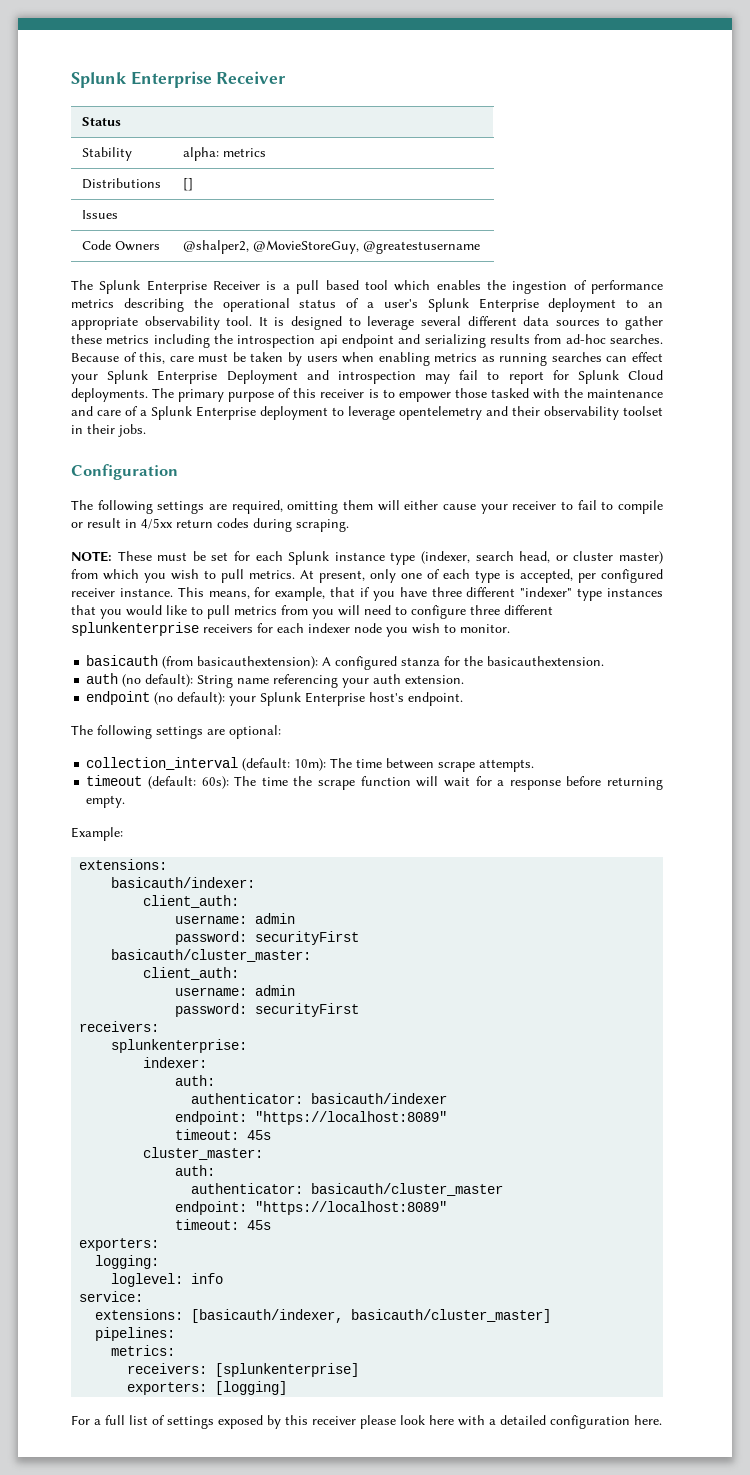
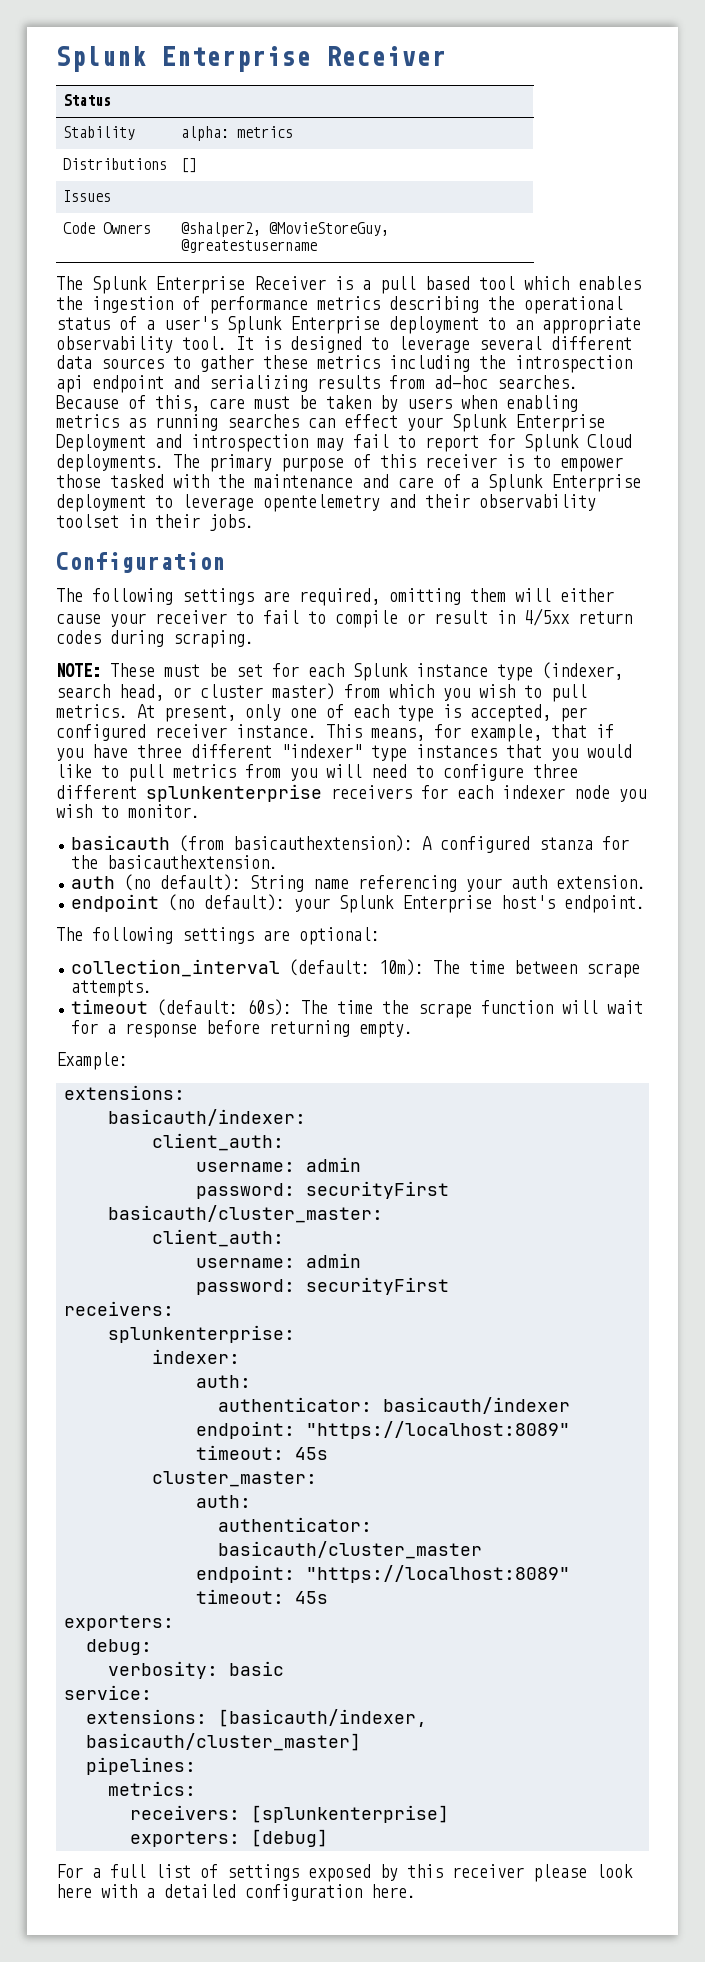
- logging:
- loglevel: info
+ debug:
+ verbosity: basic
- exporters: [logging]
+ exporters: [debug]

